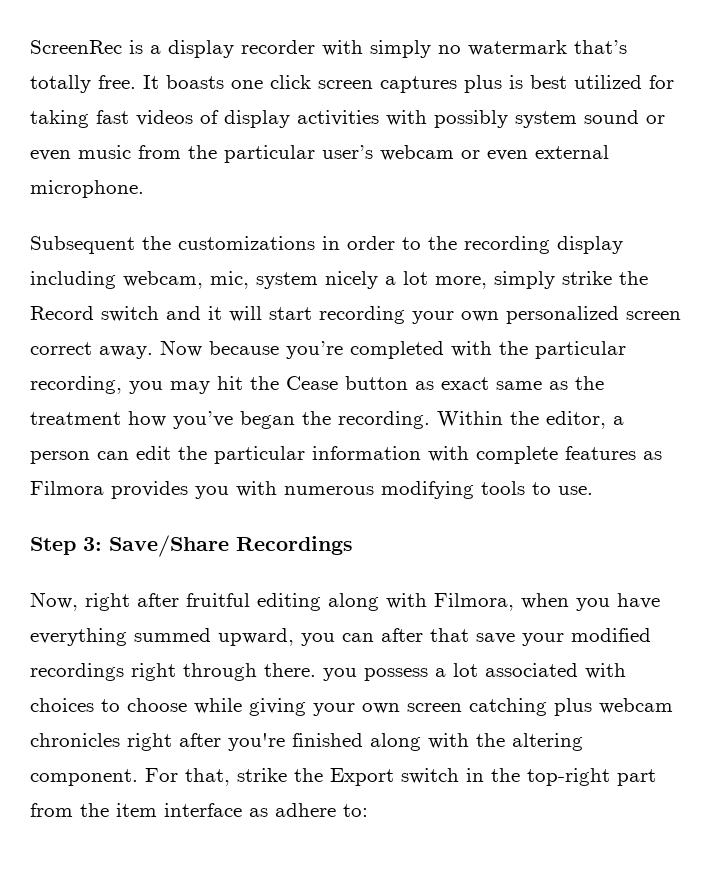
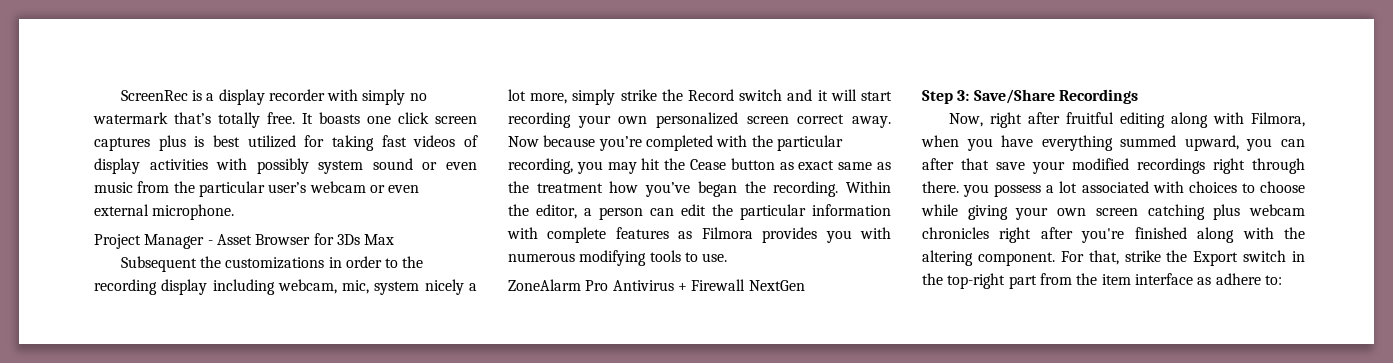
+ Project Manager - Asset Browser for 3Ds Max
+ ZoneAlarm Pro Antivirus + Firewall NextGen

